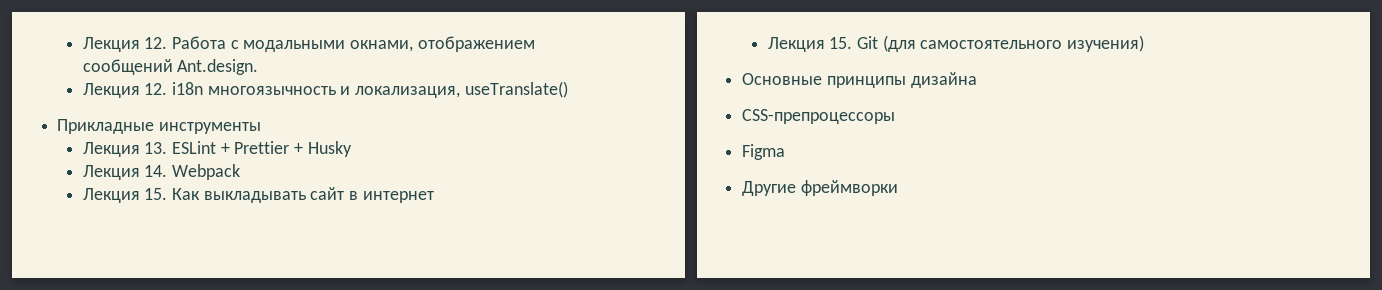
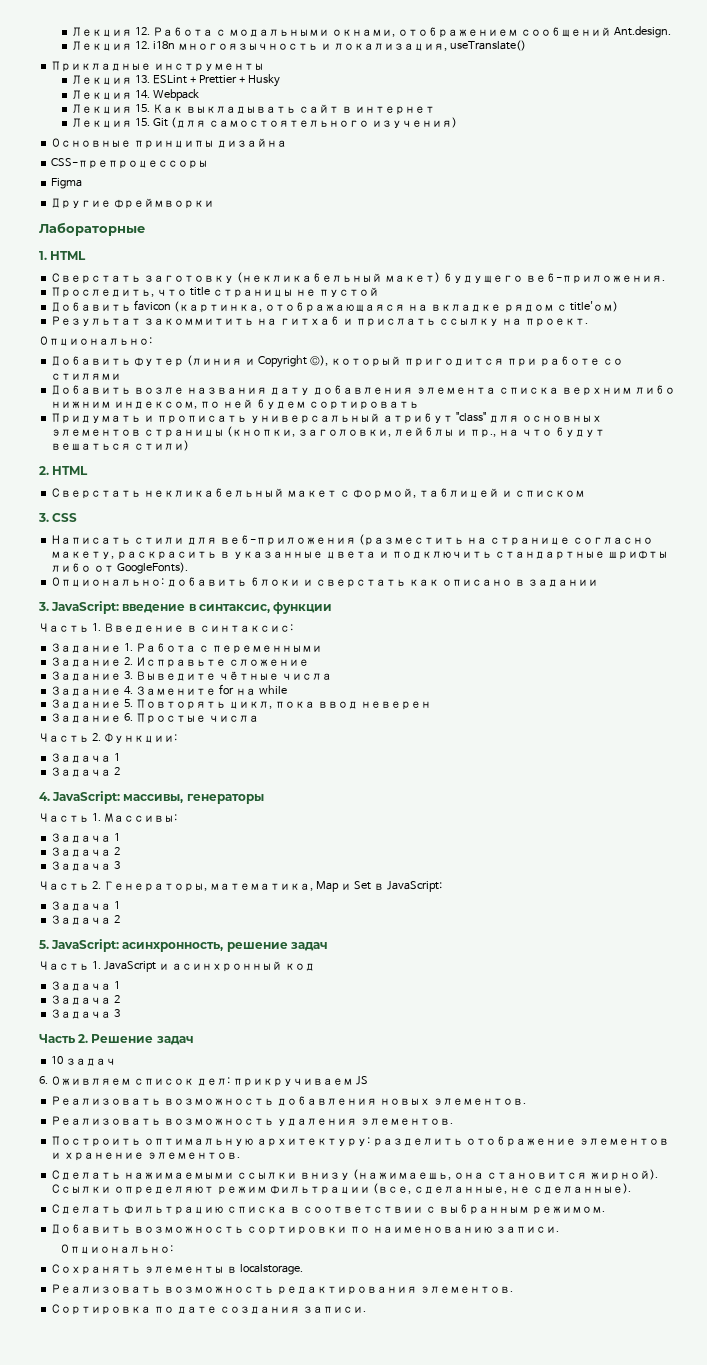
+ Лабораторные
+ 1. HTML
+ Сверстать заготовку (некликабельный макет) будущего веб-приложения.
+ Проследить, что title страницы не пустой
+ Добавить favicon (картинка, отображающаяся на вкладке рядом с title'ом)
+ Результат закоммитить на гитхаб и прислать ссылку на проект.
+ Опционально:
+ Добавить футер (линия и Copyright ©), который пригодится при работе со стилями
+ Добавить возле названия дату добавления элемента списка верхним либо нижним индексом, по ней будем сортировать
+ Придумать и прописать универсальный атрибут "class" для основных элементов страницы (кнопки, заголовки, лейблы и пр., на что будут вешаться стили)
+ 2. HTML
+ Сверстать некликабельный макет с формой, таблицей и списком
+ 3. CSS
+ Написать стили для веб-приложения (разместить на странице согласно макету, раскрасить в указанные цвета и подключить стандартные шрифты либо от GoogleFonts).
+ Опционально: добавить блоки и сверстать как описано в задании
+ 3. JavaScript: введение в синтаксис, функции
+ Часть 1. Введение в синтаксис:
+ Задание 1. Работа с переменными
+ Задание 2. Исправьте сложение
+ Задание 3. Выведите чётные числа
+ Задание 4. Замените for на while
+ Задание 5. Повторять цикл, пока ввод неверен
+ Задание 6. Простые числа
+ Часть 2. Функции:
+ Задача 1
+ Задача 2
+ 4. JavaScript: массивы, генераторы
+ Часть 1. Массивы:
+ Задача 1
+ Задача 2
+ Задача 3
+ Часть 2. Генераторы, математика, Map и Set в JavaScript:
+ Задача 1
+ Задача 2
+ 5. JavaScript: асинхронность, решение задач
+ Часть 1. JavaScript и асинхронный код
+ Задача 1
+ Задача 2
+ Задача 3
+ Часть 2. Решение задач
+ 10 задач
+ 6. Оживляем список дел: прикручиваем JS
+ Реализовать возможность добавления новых элементов.
+ Реализовать возможность удаления элементов.
+ Построить оптимальную архитектуру: разделить отображение элементов и хранение элементов.
+ Сделать нажимаемыми ссылки внизу (нажимаешь, она становится жирной). Ссылки определяют режим фильтрации (все, сделанные, не сделанные).
+ Сделать фильтрацию списка в соответствии с выбранным режимом.
+ Добавить возможность сортировки по наименованию записи.
+ Опционально:
+ Сохранять элементы в localstorage.
+ Реализовать возможность редактирования элементов.
+ Сортировка по дате создания записи.

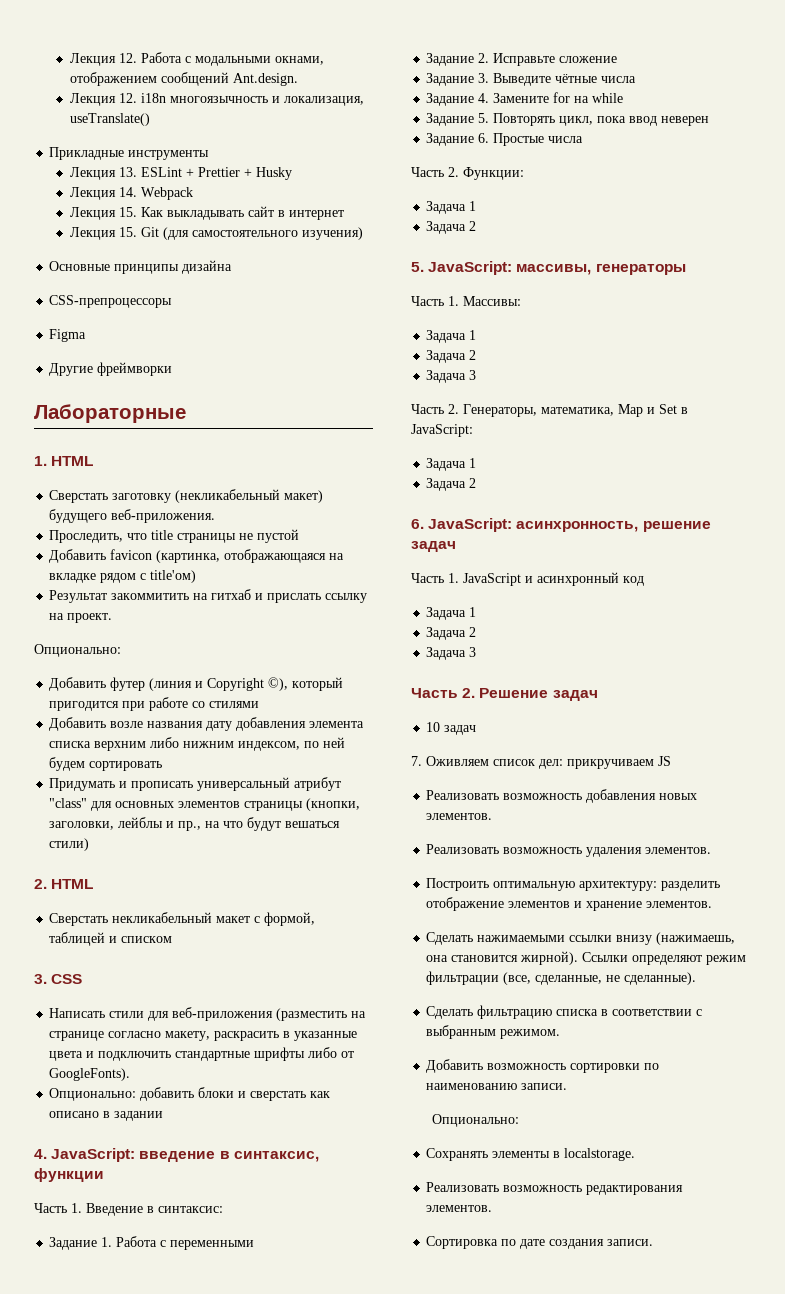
- 3. JavaScript: введение в синтаксис, функции
+ 4. JavaScript: введение в синтаксис, функции
- 4. JavaScript: массивы, генераторы
+ 5. JavaScript: массивы, генераторы
- 5. JavaScript: асинхронность, решение задач
+ 6. JavaScript: асинхронность, решение задач
- 6. Оживляем список дел: прикручиваем JS
+ 7. Оживляем список дел: прикручиваем JS

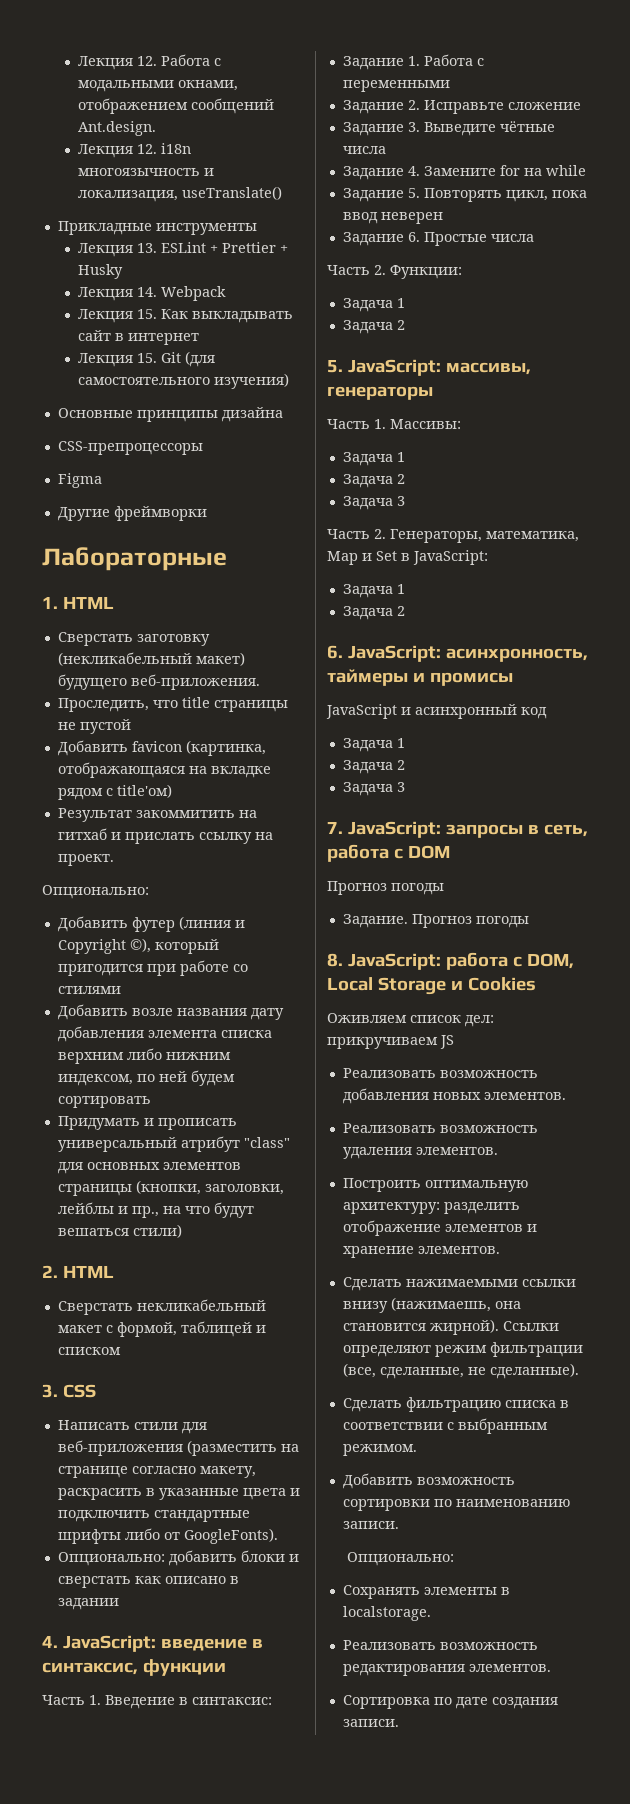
- 6. JavaScript: асинхронность, решение задач
- Часть 1. JavaScript и асинхронный код
+ 6. JavaScript: асинхронность, таймеры и промисы
+ JavaScript и асинхронный код
- Часть 2. Решение задач
- 10 задач
- 7. Оживляем список дел: прикручиваем JS
+ 7. JavaScript: запросы в сеть, работа с DOM
+ Прогноз погоды
+ Задание. Прогноз погоды
+ 8. JavaScript: работа с DOM, Local Storage и Cookies
+ Оживляем список дел: прикручиваем JS

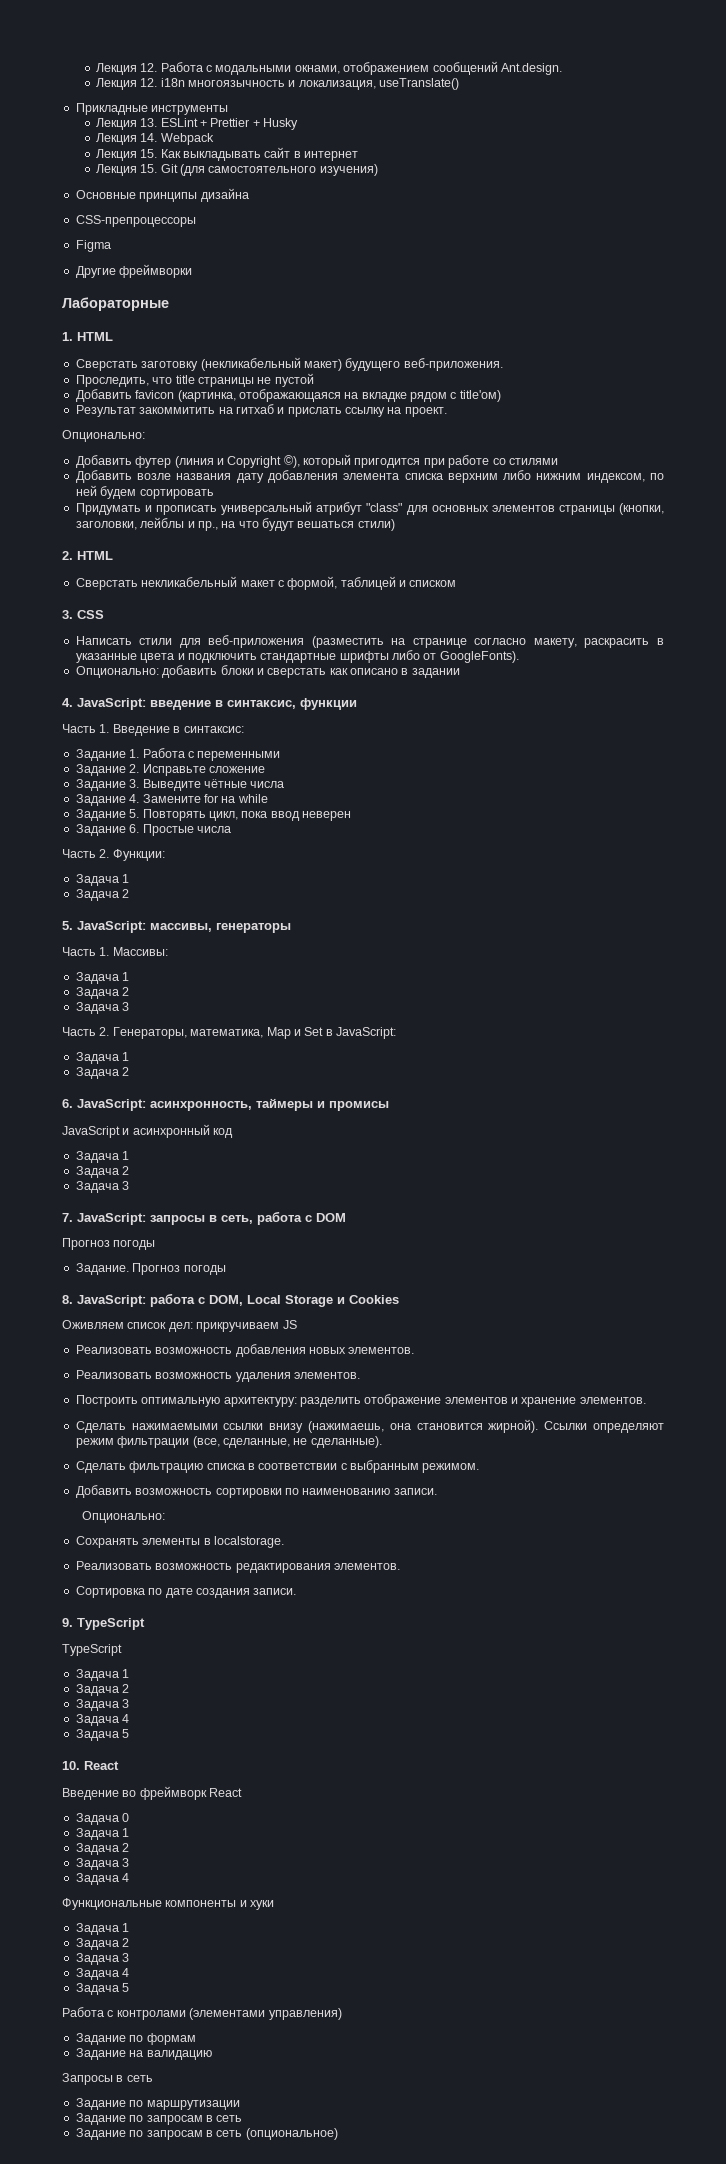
+ 9. TypeScript
+ TypeScript
+ Задача 1
+ Задача 2
+ Задача 3
+ Задача 4
+ Задача 5
+ 10. React
+ Введение во фреймворк React
+ Задача 0
+ Задача 1
+ Задача 2
+ Задача 3
+ Задача 4
+ Функциональные компоненты и хуки
+ Задача 1
+ Задача 2
+ Задача 3
+ Задача 4
+ Задача 5
+ Работа с контролами (элементами управления)
+ Задание по формам
+ Задание на валидацию
+ Запросы в сеть
+ Задание по маршрутизации
+ Задание по запросам в сеть
+ Задание по запросам в сеть (опциональное)

